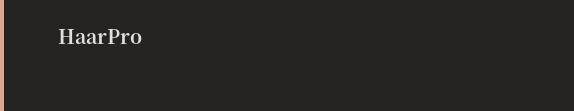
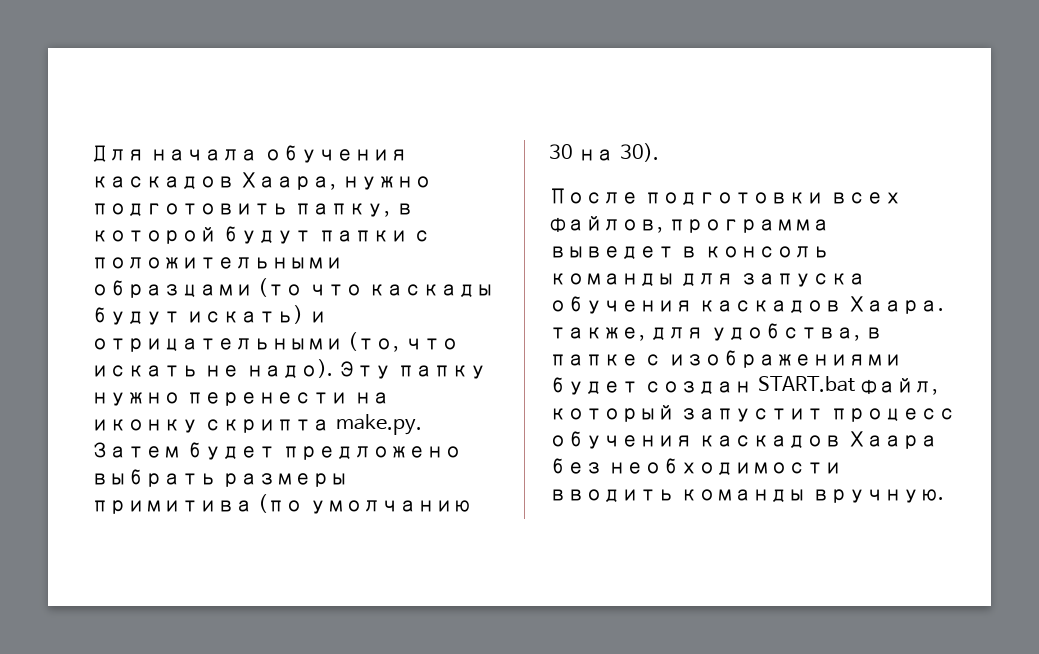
- HaarPro
+ Для начала обучения каскадов Хаара, нужно подготовить папку, в которой будут папки с положительными образцами (то что каскады будут искать) и отрицательными (то, что искать не надо). Эту папку нужно перенести на иконку скрипта make.py. Затем будет предложено выбрать размеры примитива (по умолчанию 30 на 30).
+ После подготовки всех файлов, программа выведет в консоль команды для запуска обучения каскадов Хаара. также, для удобства, в папке с изображениями будет создан START.bat файл, который запустит процесс обучения каскадов Хаара без необходимости вводить команды вручную.

